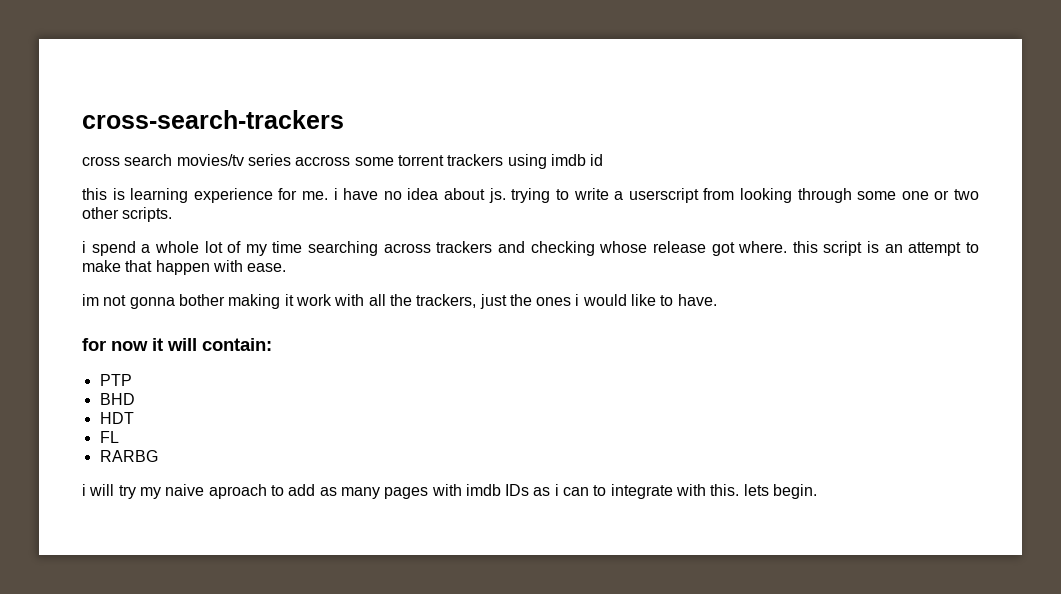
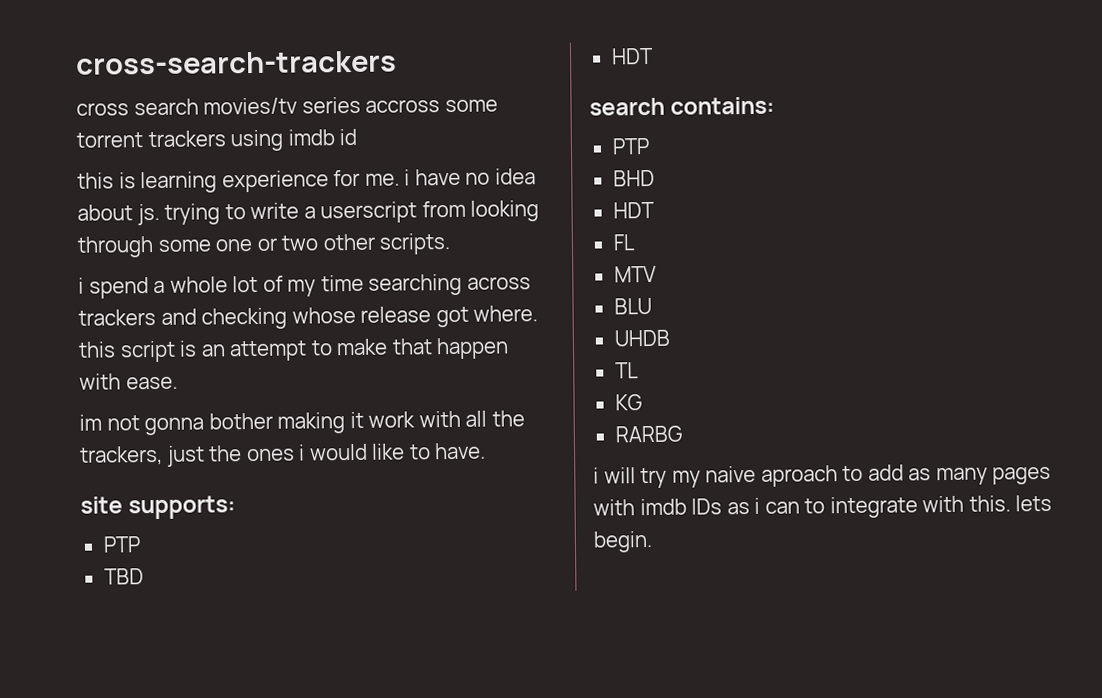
- for now it will contain:
+ site supports:
+ PTP
+ TBD
+ HDT
+ search contains:
+ MTV
+ BLU
+ UHDB
+ TL
+ KG

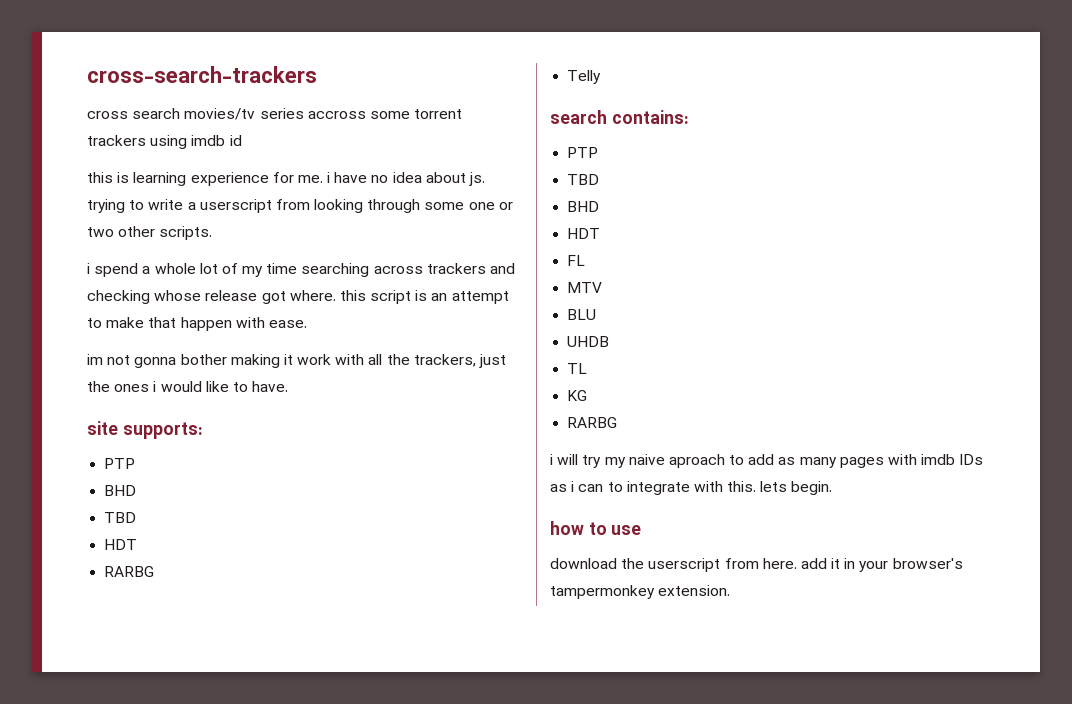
  site supports:
  PTP
+ BHD
  TBD
  HDT
+ RARBG
+ Telly
  search contains:
  PTP
+ TBD
+ how to use
+ download the userscript from here. add it in your browser's tampermonkey extension.

